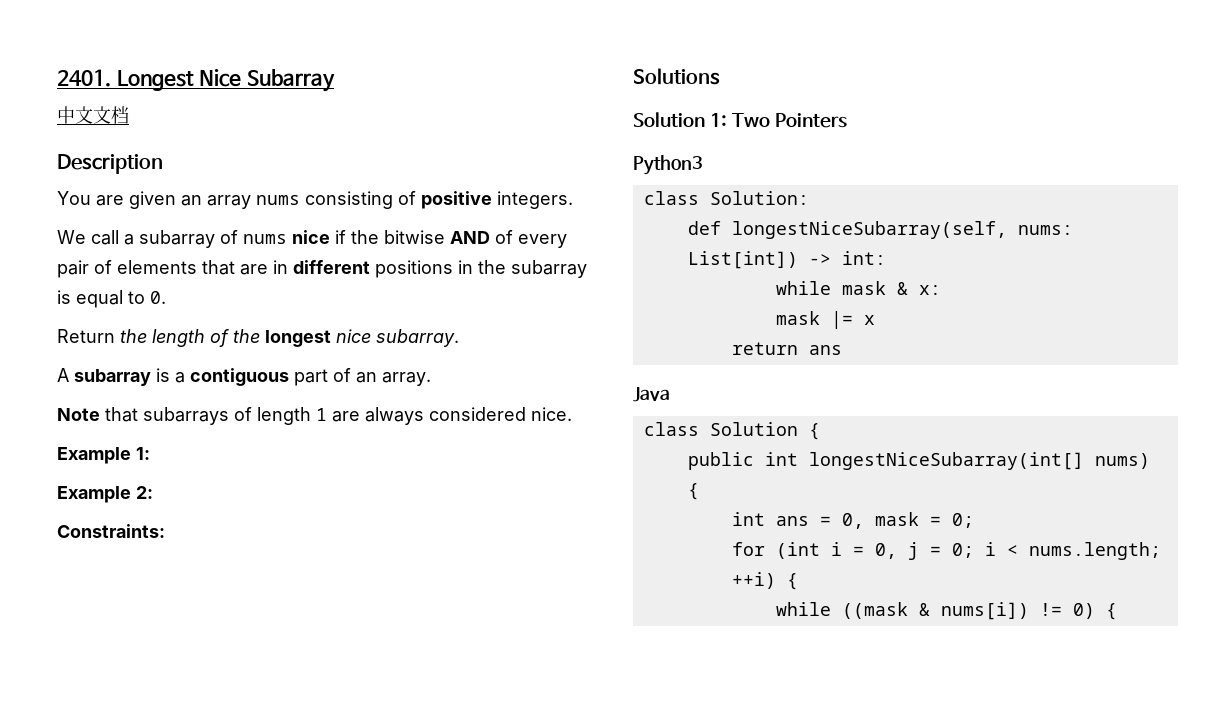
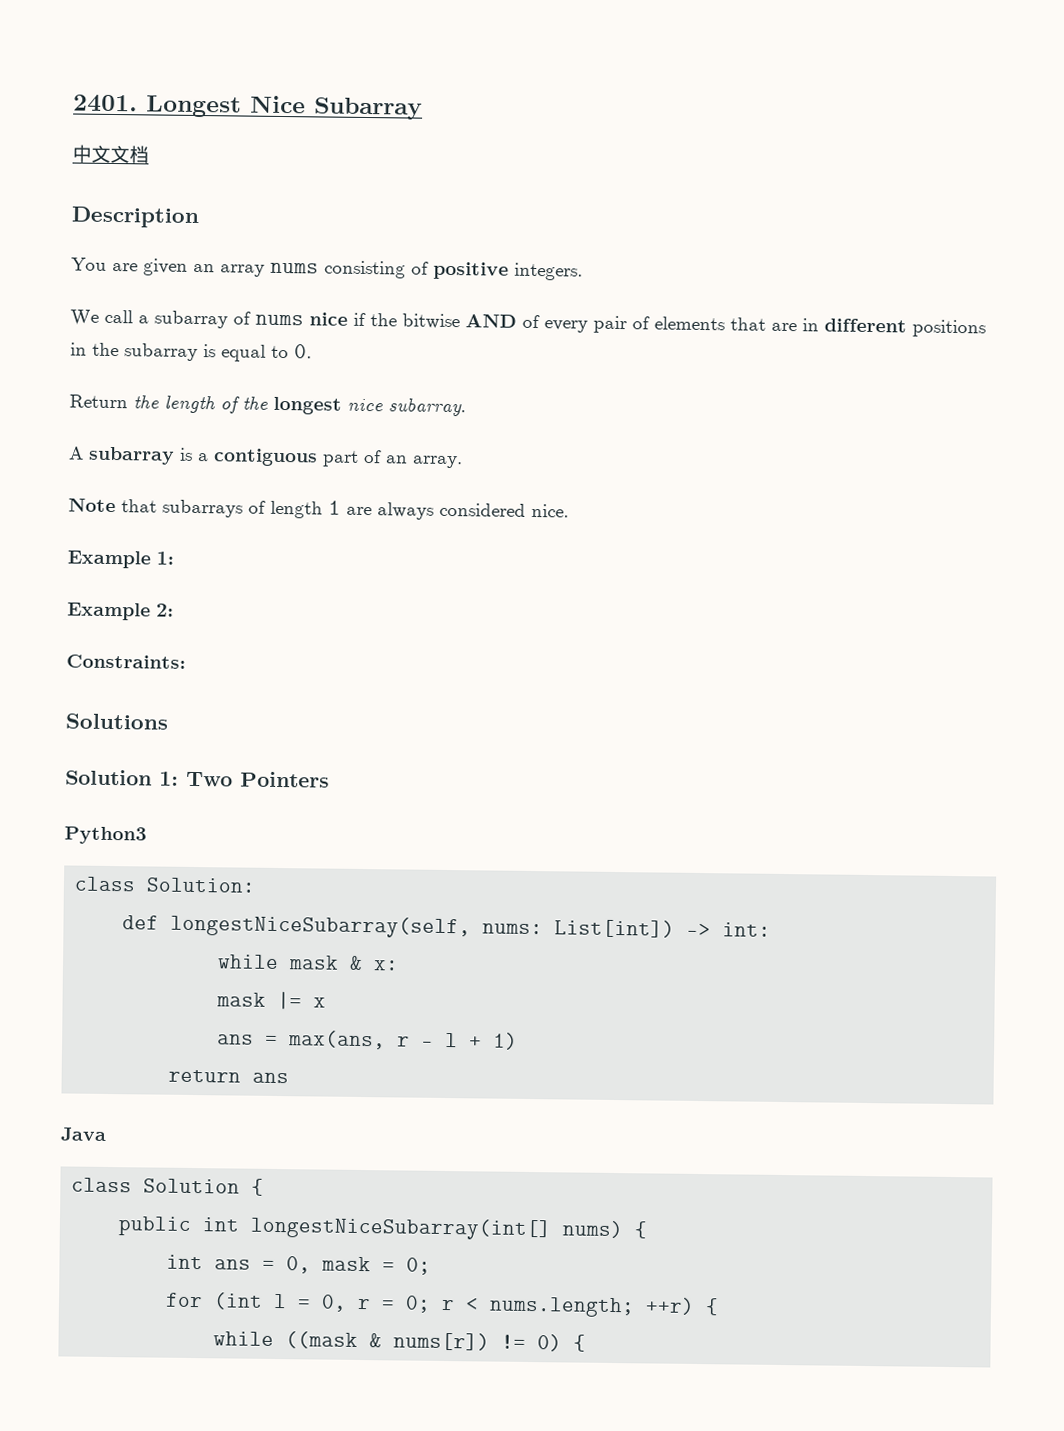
+ ans = max(ans, r - l + 1)
- for (int i = 0, j = 0; i < nums.length; ++i) {
+ for (int l = 0, r = 0; r < nums.length; ++r) {
- while ((mask & nums[i]) != 0) {
+ while ((mask & nums[r]) != 0) {

